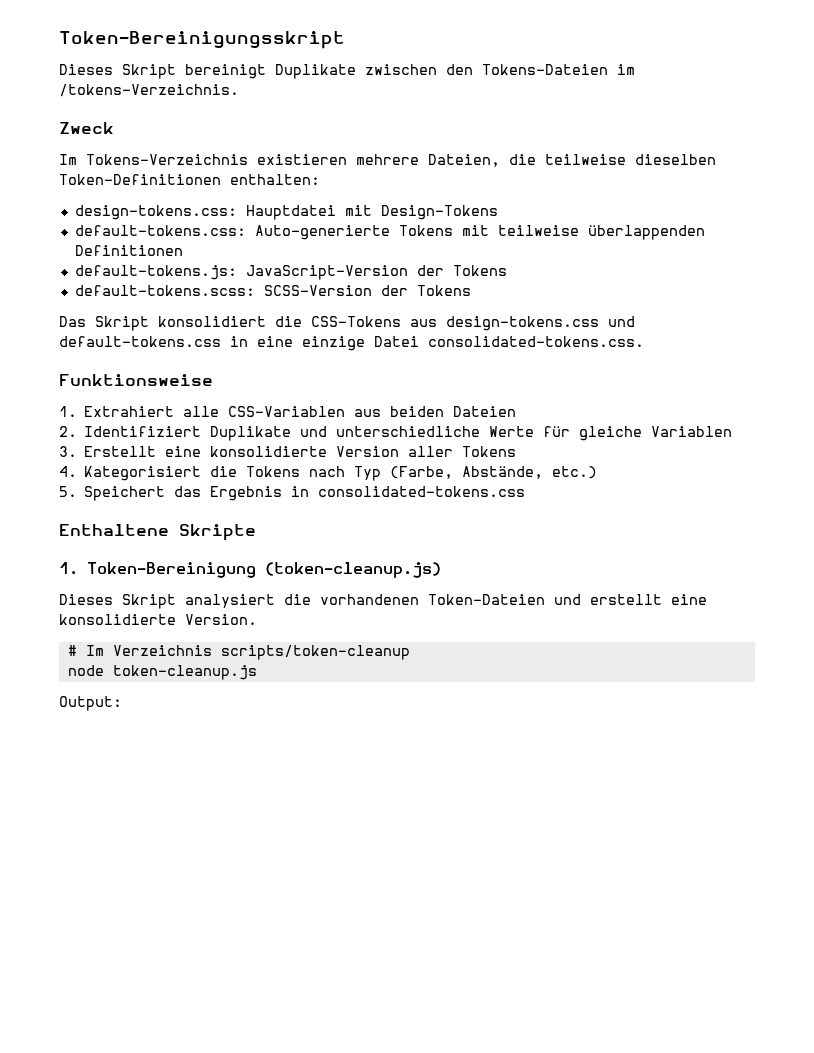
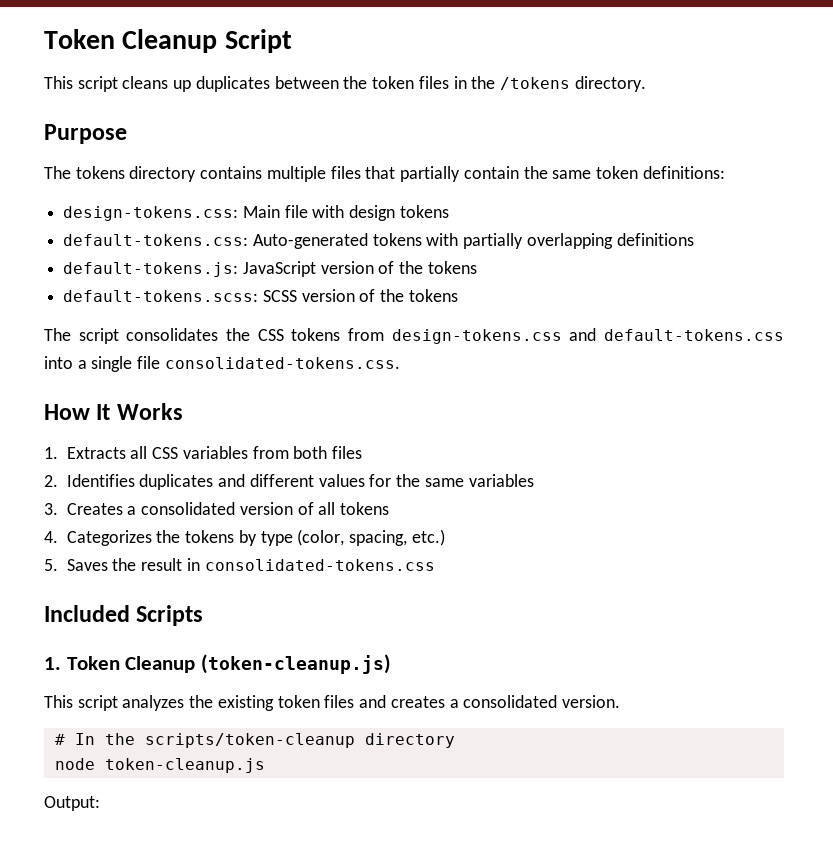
- Token-Bereinigungsskript
- Dieses Skript bereinigt Duplikate zwischen den Tokens-Dateien im /tokens-Verzeichnis.
- Zweck
- Im Tokens-Verzeichnis existieren mehrere Dateien, die teilweise dieselben Token-Definitionen enthalten:
- design-tokens.css: Hauptdatei mit Design-Tokens
- default-tokens.css: Auto-generierte Tokens mit teilweise überlappenden Definitionen
- default-tokens.js: JavaScript-Version der Tokens
- default-tokens.scss: SCSS-Version der Tokens
- Das Skript konsolidiert die CSS-Tokens aus design-tokens.css und default-tokens.css in eine einzige Datei consolidated-tokens.css.
- Funktionsweise
- 1. Extrahiert alle CSS-Variablen aus beiden Dateien
- 2. Identifiziert Duplikate und unterschiedliche Werte für gleiche Variablen
- 3. Erstellt eine konsolidierte Version aller Tokens
- 4. Kategorisiert die Tokens nach Typ (Farbe, Abstände, etc.)
+ Token Cleanup Script
+ This script cleans up duplicates between the token files in the /tokens directory.
+ Purpose
+ The tokens directory contains multiple files that partially contain the same token definitions:
+ design-tokens.css: Main file with design tokens
+ default-tokens.css: Auto-generated tokens with partially overlapping definitions
+ default-tokens.js: JavaScript version of the tokens
+ default-tokens.scss: SCSS version of the tokens
+ The script consolidates the CSS tokens from design-tokens.css and default-tokens.css into a single file consolidated-tokens.css.
+ How It Works
+ 1. Extracts all CSS variables from both files
+ 2. Identifies duplicates and different values for the same variables
+ 3. Creates a consolidated version of all tokens
+ 4. Categorizes the tokens by type (color, spacing, etc.)
- 5. Speichert das Ergebnis in consolidated-tokens.css
+ 5. Saves the result in consolidated-tokens.css
- Enthaltene Skripte
- 1. Token-Bereinigung (token-cleanup.js)
+ Included Scripts
+ 1. Token Cleanup (token-cleanup.js)
- Dieses Skript analysiert die vorhandenen Token-Dateien und erstellt eine konsolidierte Version.
+ This script analyzes the existing token files and creates a consolidated version.
- # Im Verzeichnis scripts/token-cleanup
+ # In the scripts/token-cleanup directory

